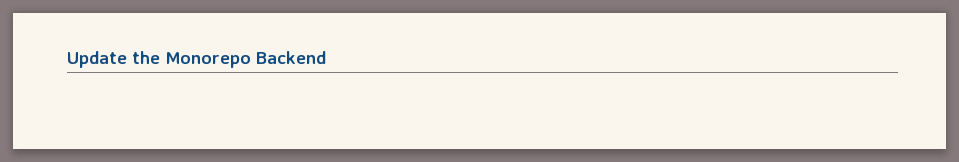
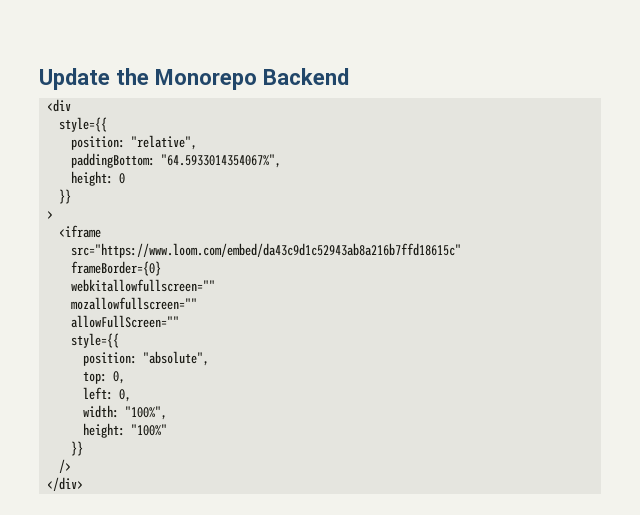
+ <div
+ style={{
+ position: "relative",
+ paddingBottom: "64.5933014354067%",
+ height: 0
+ }}
+ >
+ <iframe
+ src="https://www.loom.com/embed/da43c9d1c52943ab8a216b7ffd18615c"
+ frameBorder={0}
+ webkitallowfullscreen=""
+ mozallowfullscreen=""
+ allowFullScreen=""
+ style={{
+ position: "absolute",
+ top: 0,
+ left: 0,
+ width: "100%",
+ height: "100%"
+ }}
+ />
+ </div>

